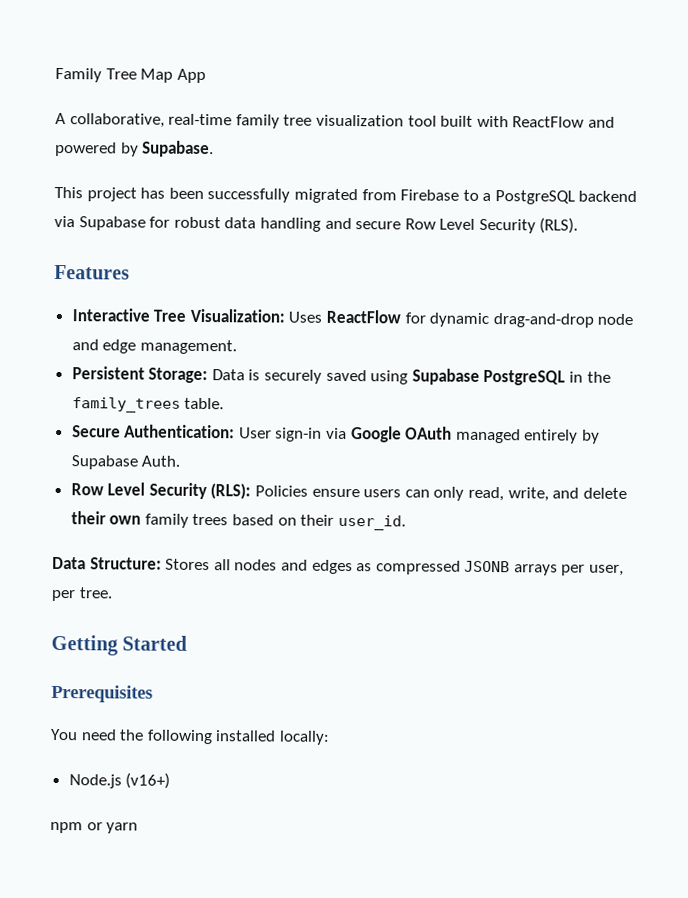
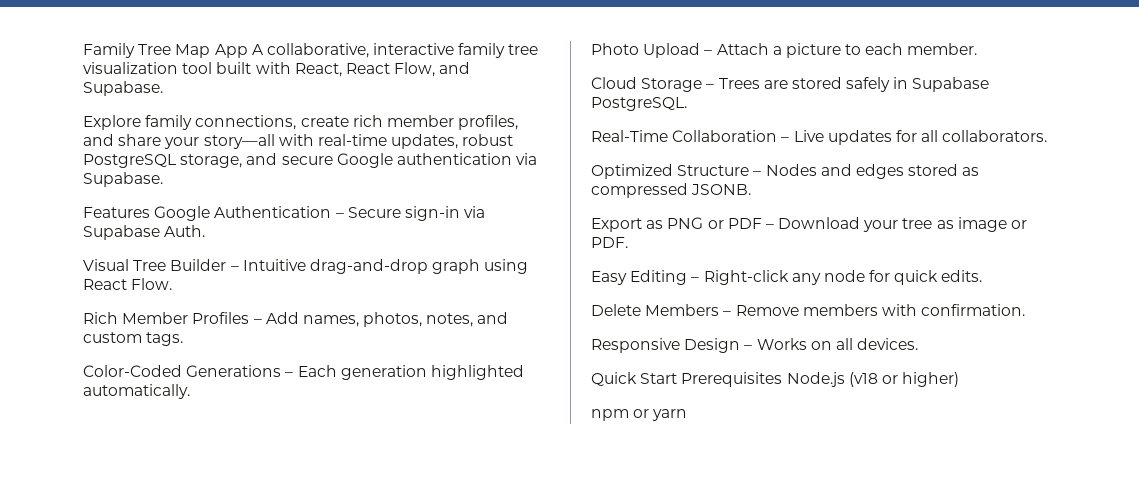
- Family Tree Map App
- A collaborative, real-time family tree visualization tool built with ReactFlow and powered by Supabase.
- This project has been successfully migrated from Firebase to a PostgreSQL backend via Supabase for robust data handling and secure Row Level Security (RLS).
- Features
- Interactive Tree Visualization: Uses ReactFlow for dynamic drag-and-drop node and edge management.
- Persistent Storage: Data is securely saved using Supabase PostgreSQL in the family_trees table.
- Secure Authentication: User sign-in via Google OAuth managed entirely by Supabase Auth.
- Row Level Security (RLS): Policies ensure users can only read, write, and delete their own family trees based on their user_id.
- Data Structure: Stores all nodes and edges as compressed JSONB arrays per user, per tree.
- Getting Started
- Prerequisites
- You need the following installed locally:
- Node.js (v16+)
+ Family Tree Map App A collaborative, interactive family tree visualization tool built with React, React Flow, and Supabase.
+ Explore family connections, create rich member profiles, and share your story—all with real-time updates, robust PostgreSQL storage, and secure Google authentication via Supabase.
+ Features Google Authentication – Secure sign-in via Supabase Auth.
+ Visual Tree Builder – Intuitive drag-and-drop graph using React Flow.
+ Rich Member Profiles – Add names, photos, notes, and custom tags.
+ Color-Coded Generations – Each generation highlighted automatically.
+ Photo Upload – Attach a picture to each member.
+ Cloud Storage – Trees are stored safely in Supabase PostgreSQL.
+ Real-Time Collaboration – Live updates for all collaborators.
+ Optimized Structure – Nodes and edges stored as compressed JSONB.
+ Export as PNG or PDF – Download your tree as image or PDF.
+ Easy Editing – Right-click any node for quick edits.
+ Delete Members – Remove members with confirmation.
+ Responsive Design – Works on all devices.
+ Quick Start Prerequisites Node.js (v18 or higher)

